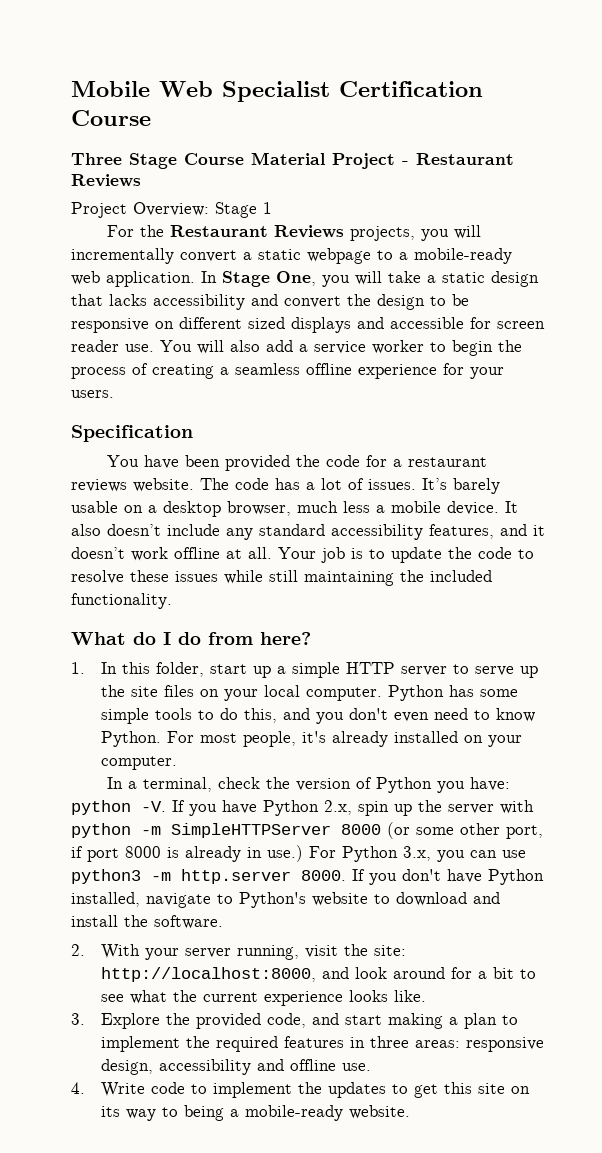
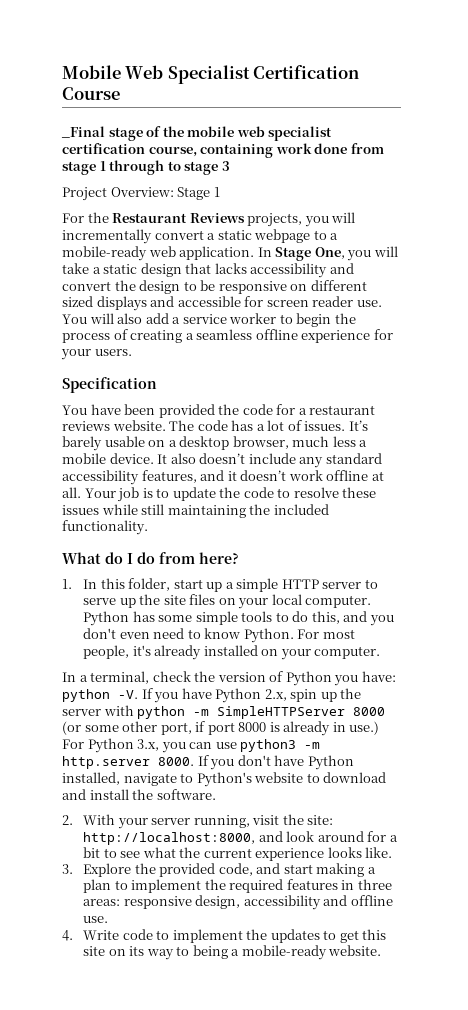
- Three Stage Course Material Project - Restaurant Reviews
+ _Final stage of the mobile web specialist certification course, containing work done from stage 1 through to stage 3

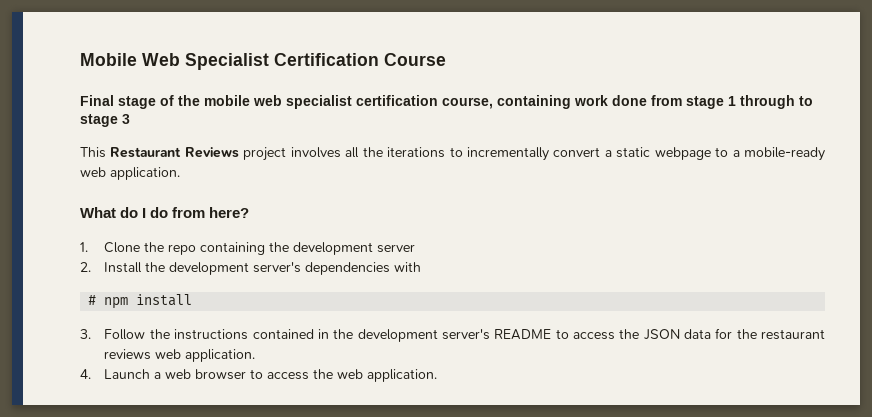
- _Final stage of the mobile web specialist certification course, containing work done from stage 1 through to stage 3
+ Final stage of the mobile web specialist certification course, containing work done from stage 1 through to stage 3
- Project Overview: Stage 1
- For the Restaurant Reviews projects, you will incrementally convert a static webpage to a mobile-ready web application. In Stage One, you will take a static design that lacks accessibility and convert the design to be responsive on different sized displays and accessible for screen reader use. You will also add a service worker to begin the process of creating a seamless offline experience for your users.
- Specification
- You have been provided the code for a restaurant reviews website. The code has a lot of issues. It’s barely usable on a desktop browser, much less a mobile device. It also doesn’t include any standard accessibility features, and it doesn’t work offline at all. Your job is to update the code to resolve these issues while still maintaining the included functionality.
+ This Restaurant Reviews project involves all the iterations to incrementally convert a static webpage to a mobile-ready web application.
- 1. In this folder, start up a simple HTTP server to serve up the site files on your local computer. Python has some simple tools to do this, and you don't even need to know Python. For most people, it's already installed on your computer.
- In a terminal, check the version of Python you have: python -V. If you have Python 2.x, spin up the server with python -m SimpleHTTPServer 8000 (or some other port, if port 8000 is already in use.) For Python 3.x, you can use python3 -m http.server 8000. If you don't have Python installed, navigate to Python's website to download and install the software.
- 2. With your server running, visit the site: http://localhost:8000, and look around for a bit to see what the current experience looks like.
- 3. Explore the provided code, and start making a plan to implement the required features in three areas: responsive design, accessibility and offline use.
- 4. Write code to implement the updates to get this site on its way to being a mobile-ready website.
+ 1. Clone the repo containing the development server
+ 2. Install the development server's dependencies with
+ # npm install
+ 3. Follow the instructions contained in the development server's README to access the JSON data for the restaurant reviews web application.
+ 4. Launch a web browser to access the web application.

